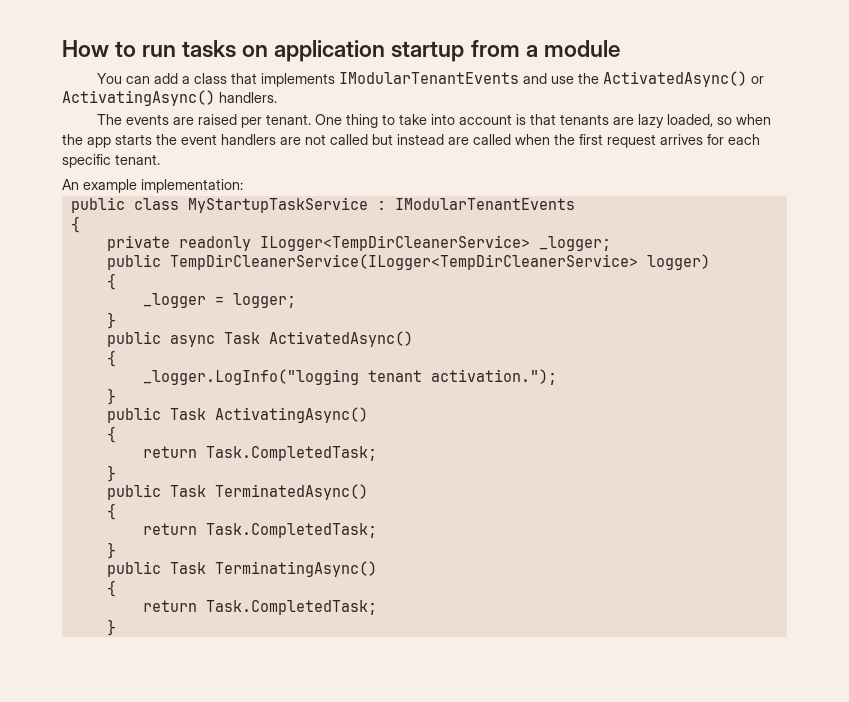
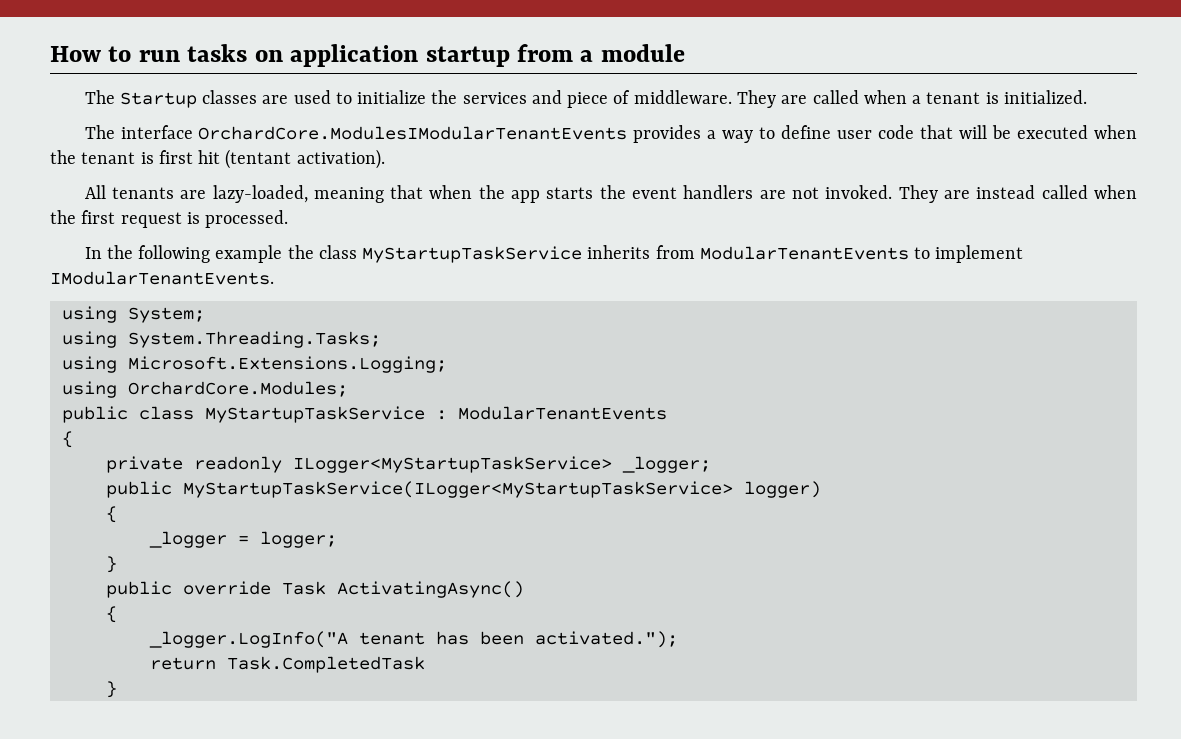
- You can add a class that implements IModularTenantEvents and use the ActivatedAsync() or ActivatingAsync() handlers.
- The events are raised per tenant. One thing to take into account is that tenants are lazy loaded, so when the app starts the event handlers are not called but instead are called when the first request arrives for each specific tenant.
- An example implementation:
+ The Startup classes are used to initialize the services and piece of middleware. They are called when a tenant is initialized.
+ The interface OrchardCore.ModulesIModularTenantEvents provides a way to define user code that will be executed when the tenant is first hit (tentant activation).
+ All tenants are lazy-loaded, meaning that when the app starts the event handlers are not invoked. They are instead called when the first request is processed.
+ In the following example the class MyStartupTaskService inherits from ModularTenantEvents to implement IModularTenantEvents.
+ using System;
+ using System.Threading.Tasks;
+ using Microsoft.Extensions.Logging;
+ using OrchardCore.Modules;
- public class MyStartupTaskService : IModularTenantEvents
+ public class MyStartupTaskService : ModularTenantEvents
- private readonly ILogger<TempDirCleanerService> _logger;
+ private readonly ILogger<MyStartupTaskService> _logger;
- public TempDirCleanerService(ILogger<TempDirCleanerService> logger)
+ public MyStartupTaskService(ILogger<MyStartupTaskService> logger)
- public async Task ActivatedAsync()
+ public override Task ActivatingAsync()
  {
- _logger.LogInfo("logging tenant activation.");
- }
- public Task ActivatingAsync()
- {
- return Task.CompletedTask;
- }
- public Task TerminatedAsync()
- {
- return Task.CompletedTask;
- }
- public Task TerminatingAsync()
- {
- return Task.CompletedTask;
+ _logger.LogInfo("A tenant has been activated.");
+ return Task.CompletedTask

